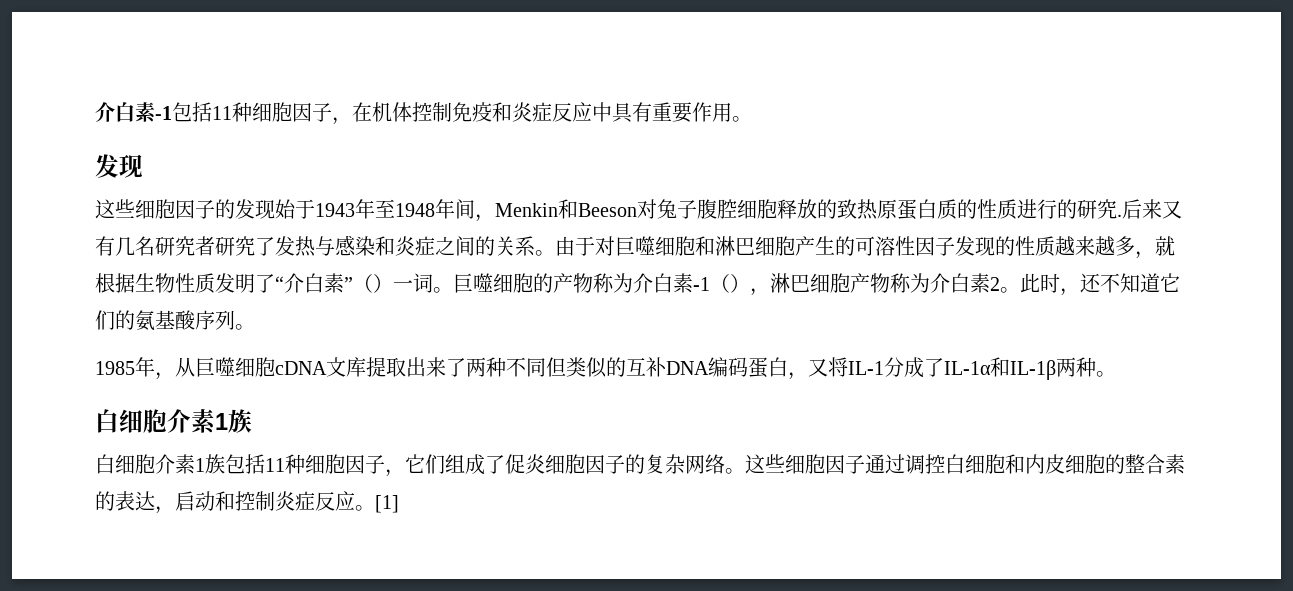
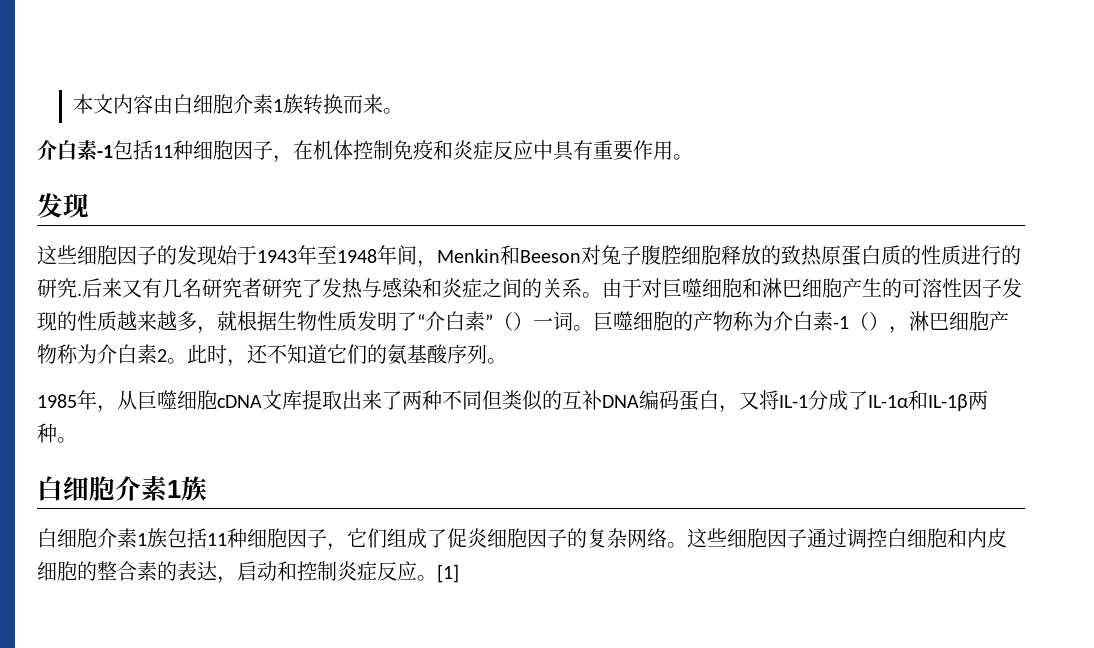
+ 本文内容由白细胞介素1族转换而来。

